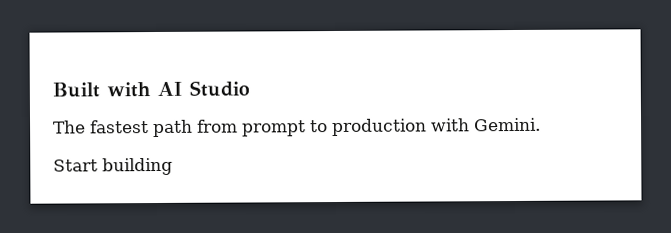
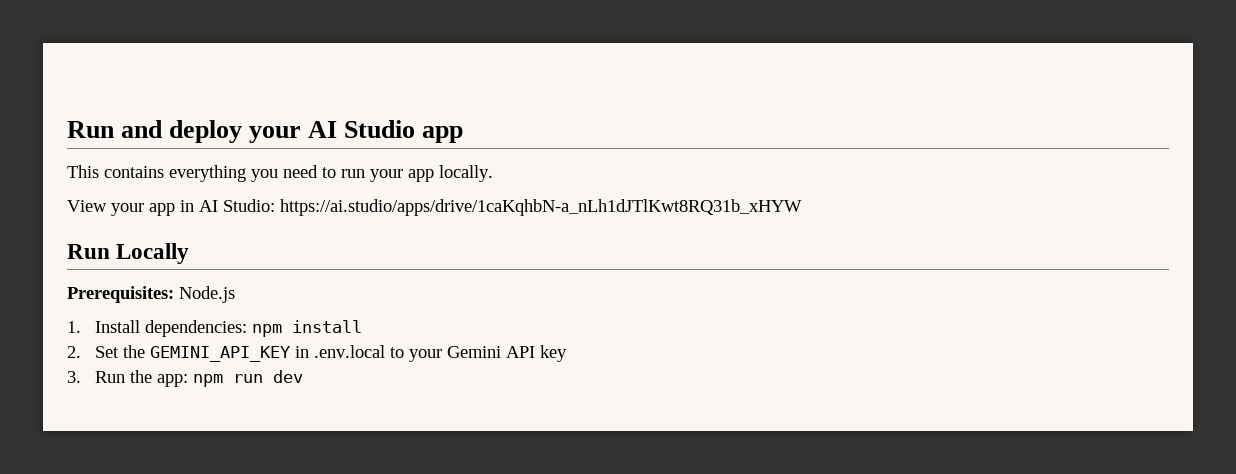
- Built with AI Studio
- The fastest path from prompt to production with Gemini.
- Start building
+ Run and deploy your AI Studio app
+ This contains everything you need to run your app locally.
+ View your app in AI Studio: https://ai.studio/apps/drive/1caKqhbN-a_nLh1dJTlKwt8RQ31b_xHYW
+ Run Locally
+ Prerequisites: Node.js
+ 1. Install dependencies: npm install
+ 2. Set the GEMINI_API_KEY in .env.local to your Gemini API key
+ 3. Run the app: npm run dev

